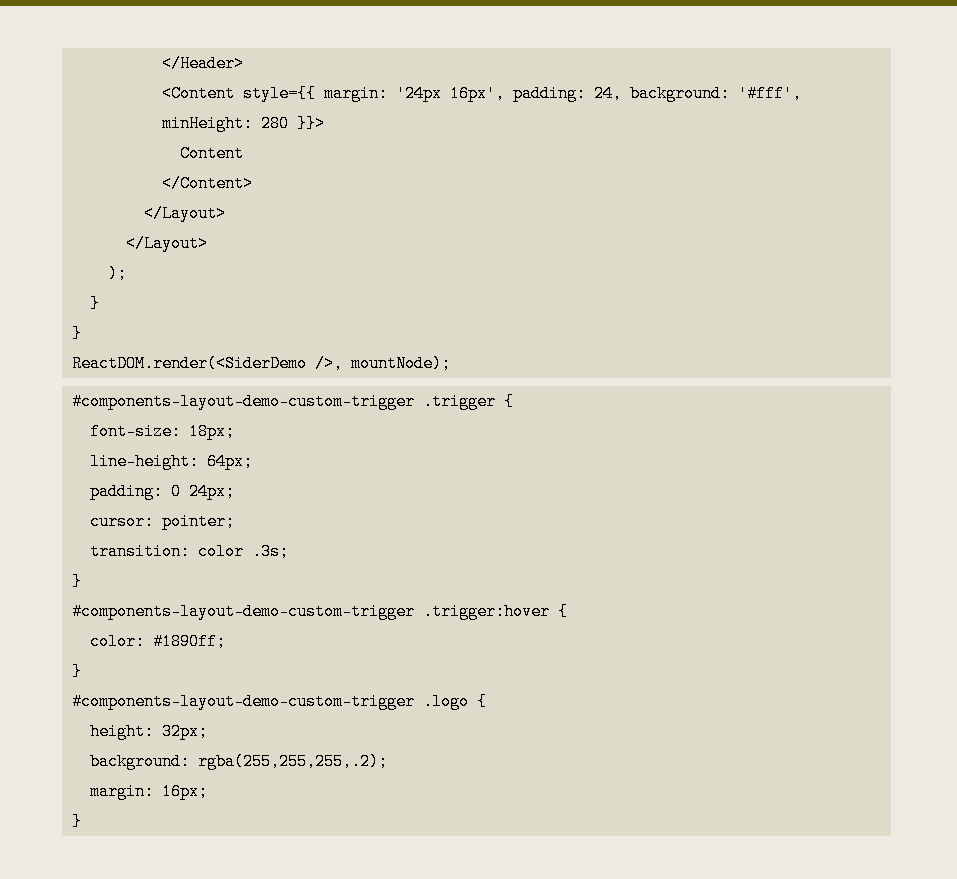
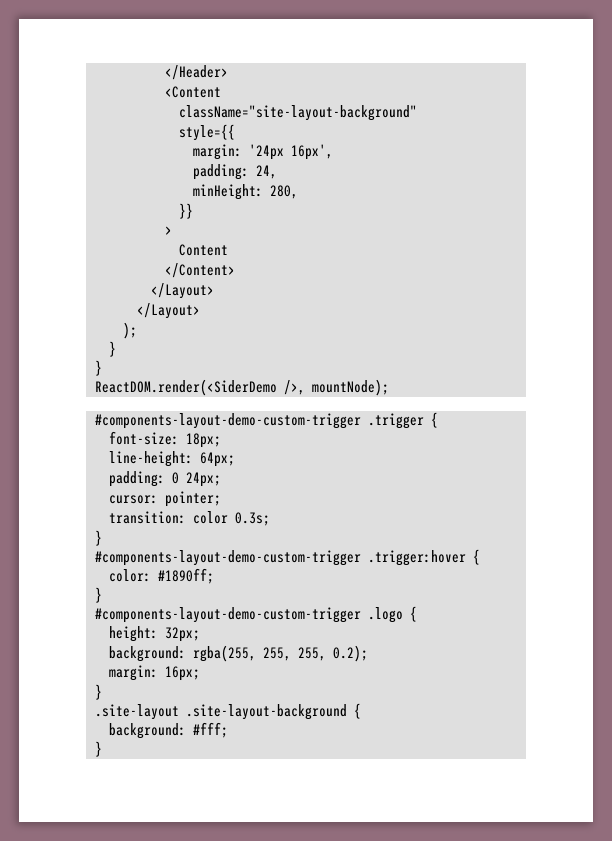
- <Content style={{ margin: '24px 16px', padding: 24, background: '#fff', minHeight: 280 }}>
+ <Content
+ className="site-layout-background"
+ style={{
+ margin: '24px 16px',
+ padding: 24,
+ minHeight: 280,
+ }}
+ >
- transition: color .3s;
+ transition: color 0.3s;
- background: rgba(255,255,255,.2);
+ background: rgba(255, 255, 255, 0.2);
+ .site-layout .site-layout-background {
+ background: #fff;
+ }

